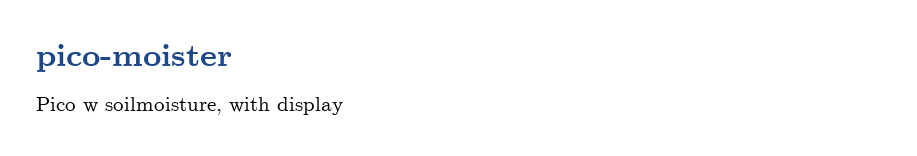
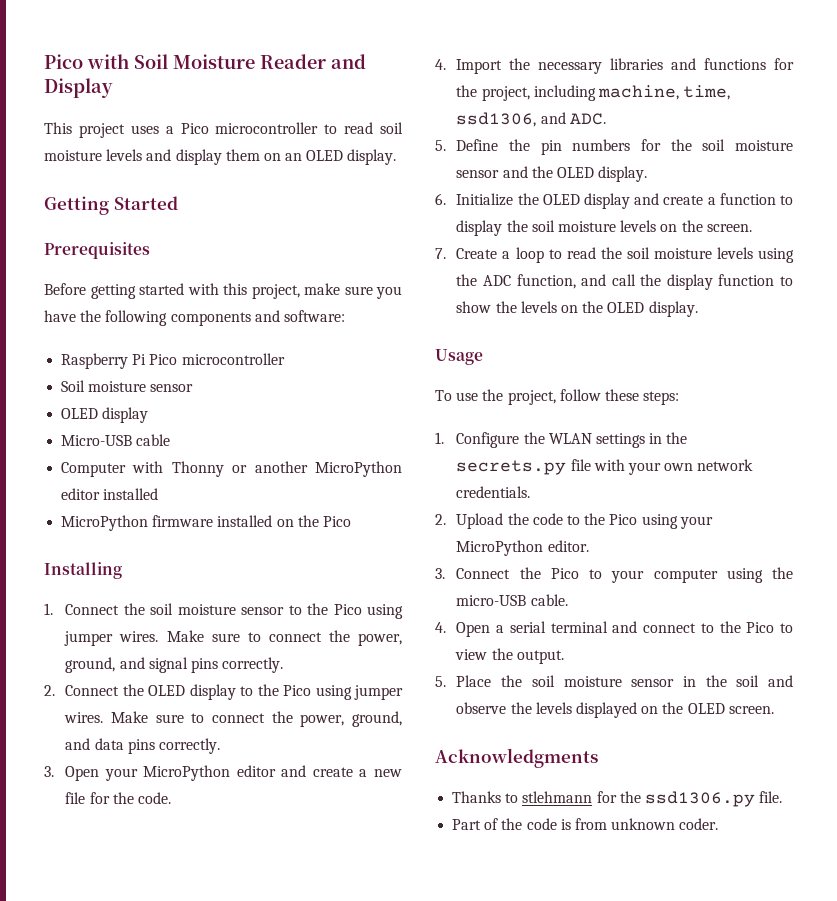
- pico-moister
- Pico w soilmoisture, with display
+ Pico with Soil Moisture Reader and Display
+ This project uses a Pico microcontroller to read soil moisture levels and display them on an OLED display.
+ Getting Started
+ Prerequisites
+ Before getting started with this project, make sure you have the following components and software:
+ Raspberry Pi Pico microcontroller
+ Soil moisture sensor
+ OLED display
+ Micro-USB cable
+ Computer with Thonny or another MicroPython editor installed
+ MicroPython firmware installed on the Pico
+ Installing
+ 1. Connect the soil moisture sensor to the Pico using jumper wires. Make sure to connect the power, ground, and signal pins correctly.
+ 2. Connect the OLED display to the Pico using jumper wires. Make sure to connect the power, ground, and data pins correctly.
+ 3. Open your MicroPython editor and create a new file for the code.
+ 4. Import the necessary libraries and functions for the project, including machine, time, ssd1306, and ADC.
+ 5. Define the pin numbers for the soil moisture sensor and the OLED display.
+ 6. Initialize the OLED display and create a function to display the soil moisture levels on the screen.
+ 7. Create a loop to read the soil moisture levels using the ADC function, and call the display function to show the levels on the OLED display.
+ Usage
+ To use the project, follow these steps:
+ 1. Configure the WLAN settings in the secrets.py file with your own network credentials.
+ 2. Upload the code to the Pico using your MicroPython editor.
+ 3. Connect the Pico to your computer using the micro-USB cable.
+ 4. Open a serial terminal and connect to the Pico to view the output.
+ 5. Place the soil moisture sensor in the soil and observe the levels displayed on the OLED screen.
+ Acknowledgments
+ Thanks to stlehmann for the ssd1306.py file.
+ Part of the code is from unknown coder.

